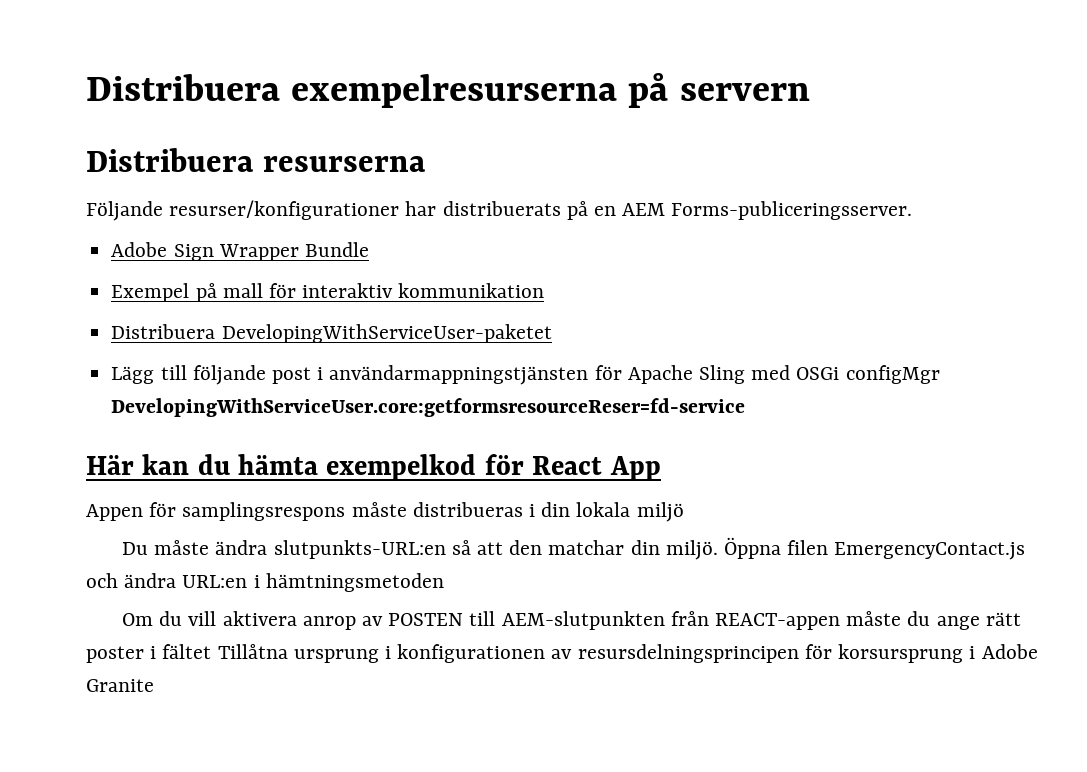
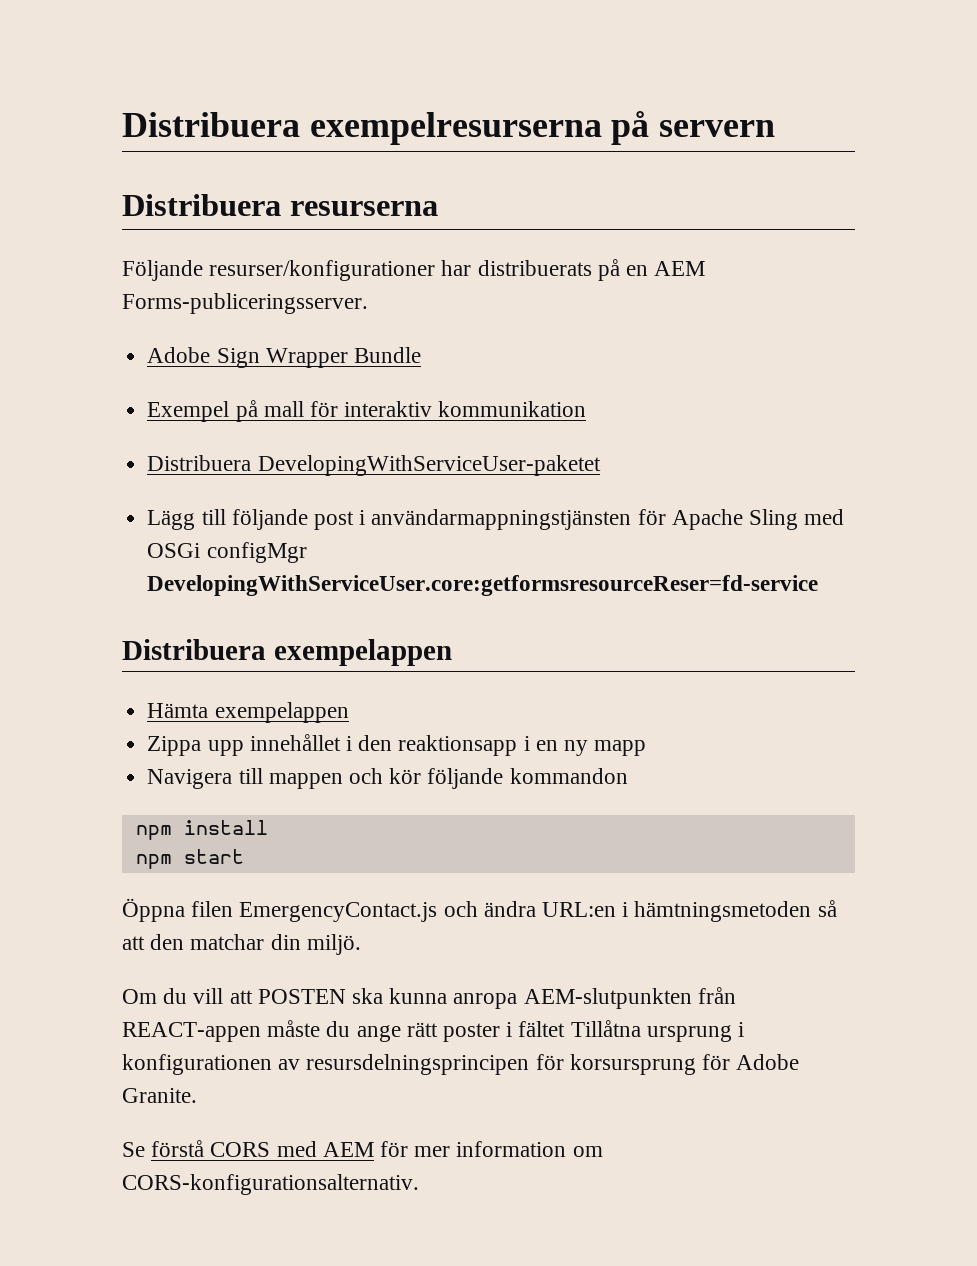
- Här kan du hämta exempelkod för React App
- Appen för samplingsrespons måste distribueras i din lokala miljö
- Du måste ändra slutpunkts-URL:en så att den matchar din miljö. Öppna filen EmergencyContact.js och ändra URL:en i hämtningsmetoden
- Om du vill aktivera anrop av POSTEN till AEM-slutpunkten från REACT-appen måste du ange rätt poster i fältet Tillåtna ursprung i konfigurationen av resursdelningsprincipen för korsursprung i Adobe Granite
+ Distribuera exempelappen
+ Hämta exempelappen
+ Zippa upp innehållet i den reaktionsapp i en ny mapp
+ Navigera till mappen och kör följande kommandon
+ npm install
+ npm start
+ Öppna filen EmergencyContact.js och ändra URL:en i hämtningsmetoden så att den matchar din miljö.
+ Om du vill att POSTEN ska kunna anropa AEM-slutpunkten från REACT-appen måste du ange rätt poster i fältet Tillåtna ursprung i konfigurationen av resursdelningsprincipen för korsursprung för Adobe Granite.
+ Se förstå CORS med AEM för mer information om CORS-konfigurationsalternativ.

